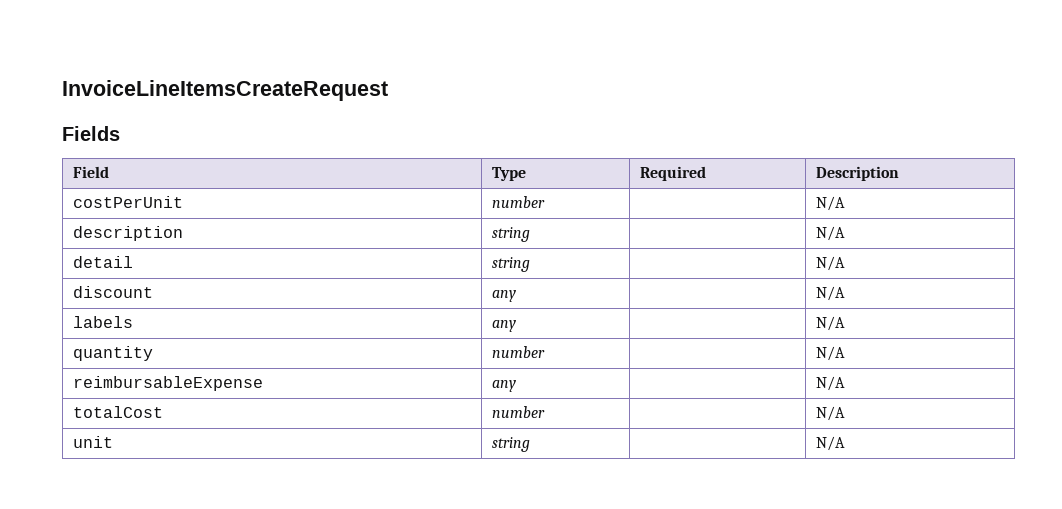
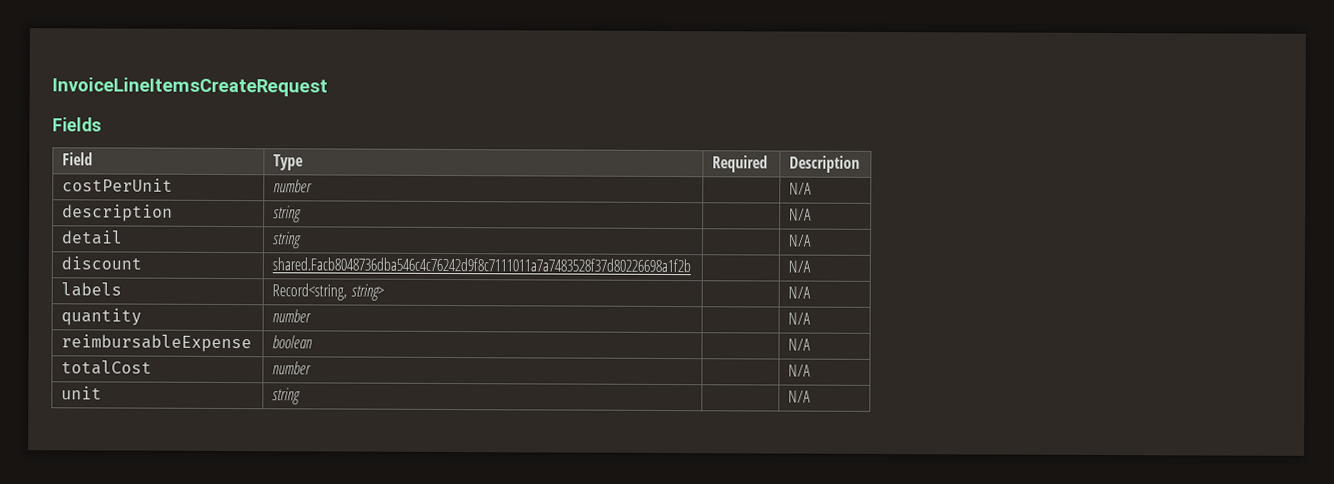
- discount | any | | N/A
+ discount | shared.Facb8048736dba546c4c76242d9f8c7111011a7a7483528f37d80226698a1f2b | | N/A
- labels | any | | N/A
+ labels | Record<string, string> | | N/A
- reimbursableExpense | any | | N/A
+ reimbursableExpense | boolean | | N/A

